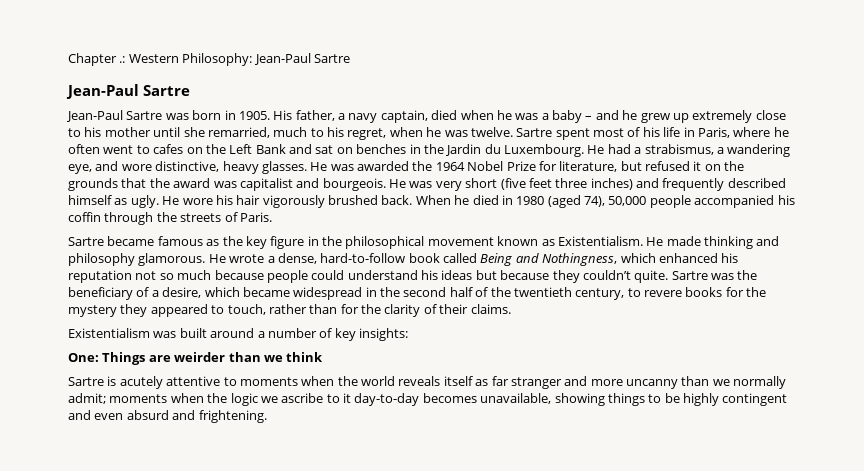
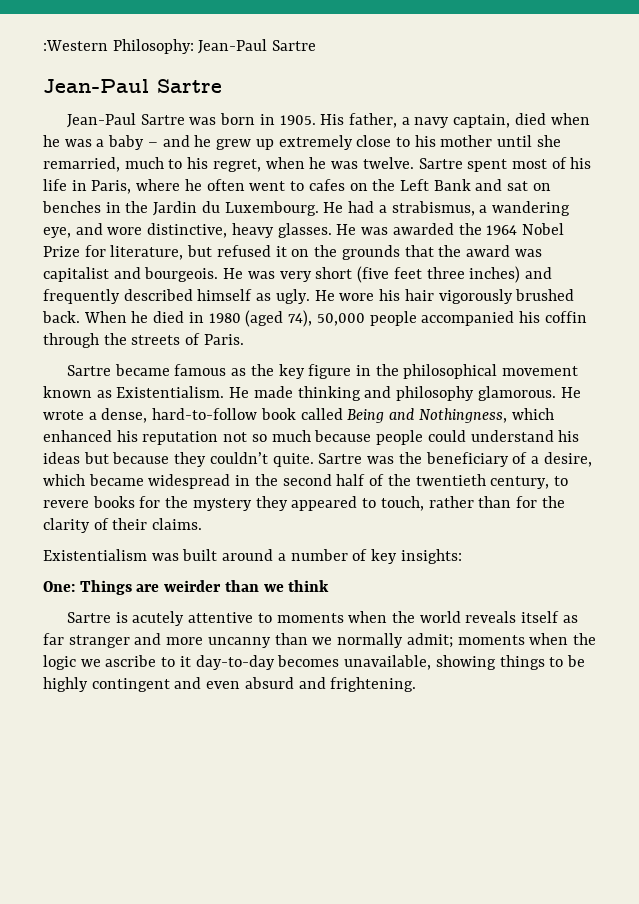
- Chapter .: Western Philosophy: Jean-Paul Sartre
+ :Western Philosophy: Jean-Paul Sartre

